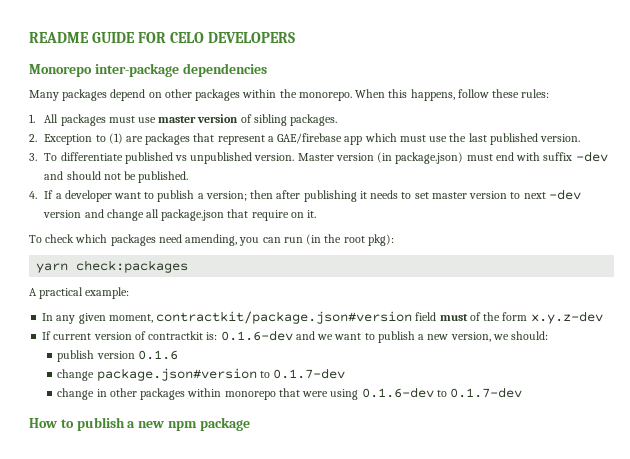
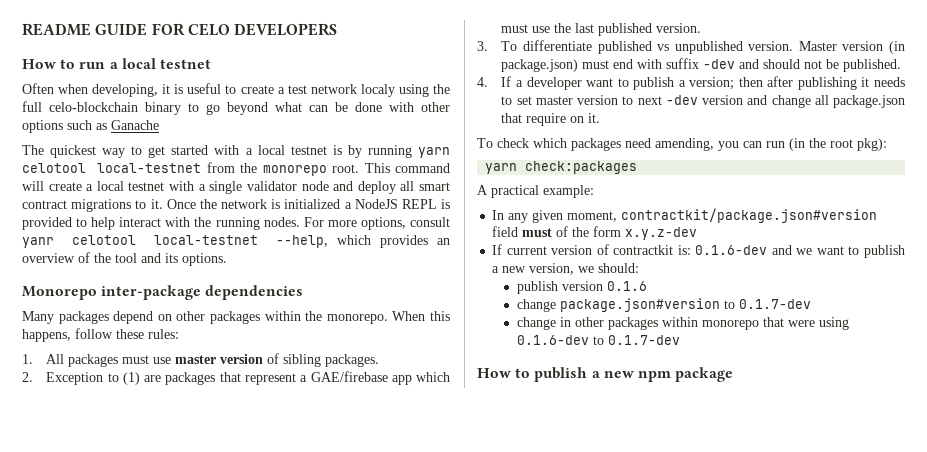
+ How to run a local testnet
+ Often when developing, it is useful to create a test network localy using the full celo-blockchain binary to go beyond what can be done with other options such as Ganache
+ The quickest way to get started with a local testnet is by running yarn celotool local-testnet from the monorepo root. This command will create a local testnet with a single validator node and deploy all smart contract migrations to it. Once the network is initialized a NodeJS REPL is provided to help interact with the running nodes. For more options, consult yanr celotool local-testnet --help, which provides an overview of the tool and its options.

